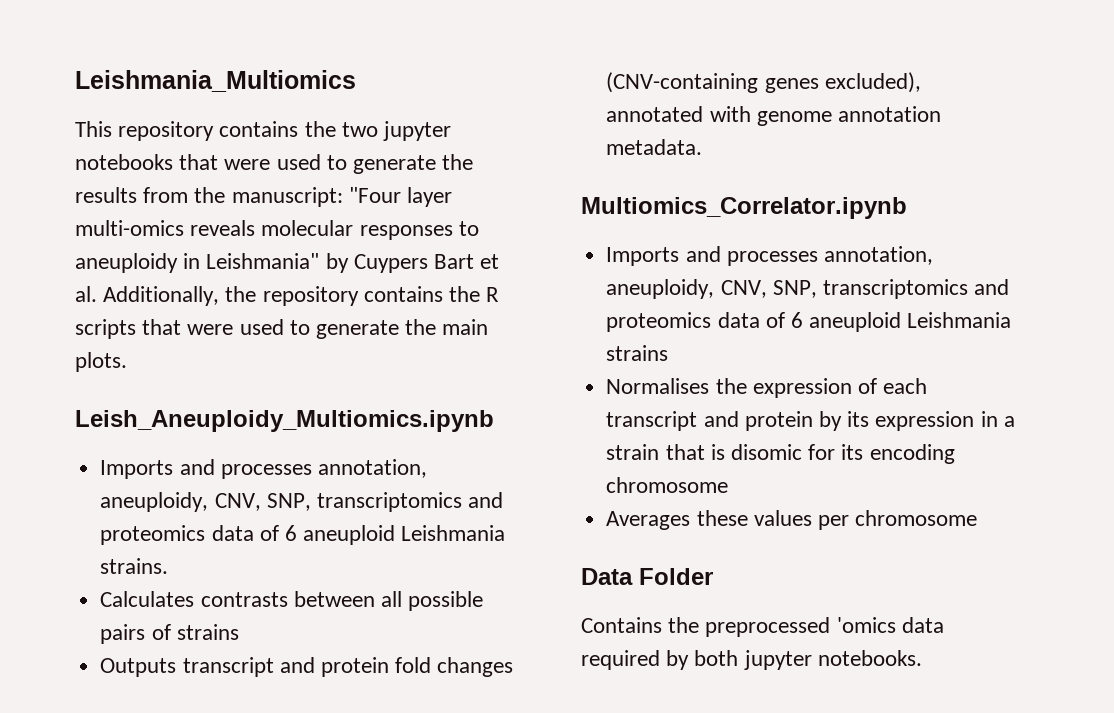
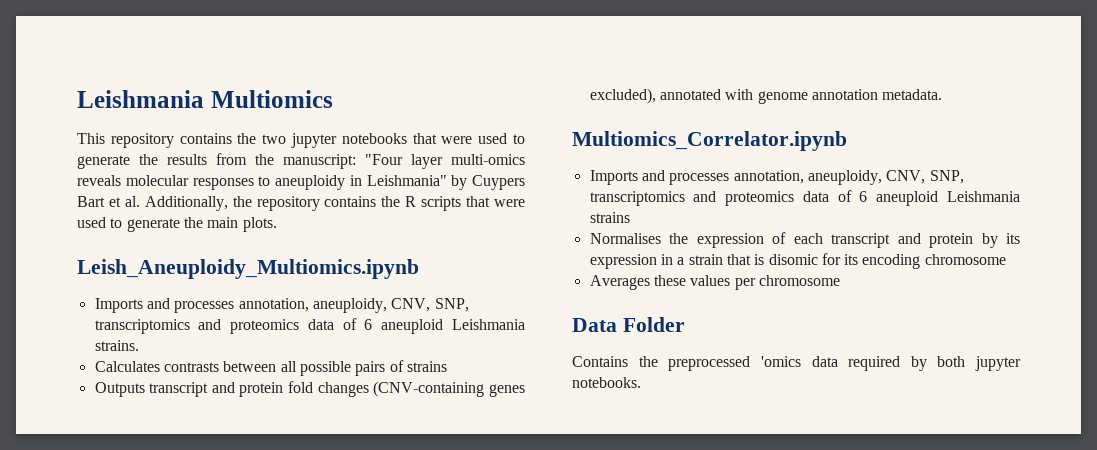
- Leishmania_Multiomics
+ Leishmania Multiomics

